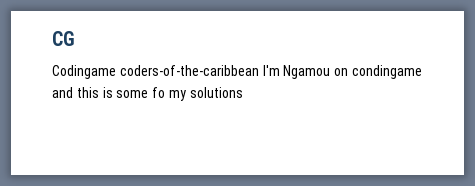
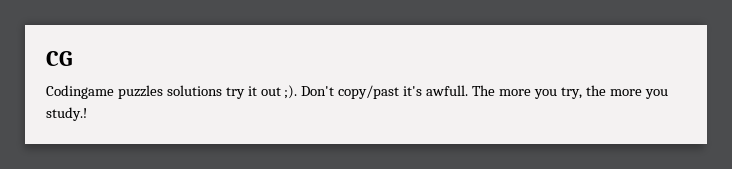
- Codingame coders-of-the-caribbean I'm Ngamou on condingame and this is some fo my solutions
+ Codingame puzzles solutions try it out ;). Don't copy/past it's awfull. The more you try, the more you study.!

